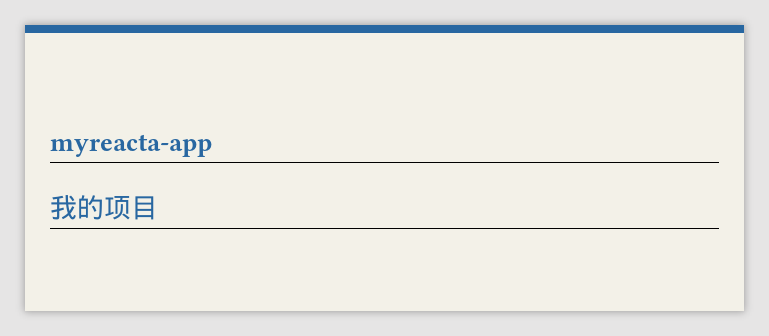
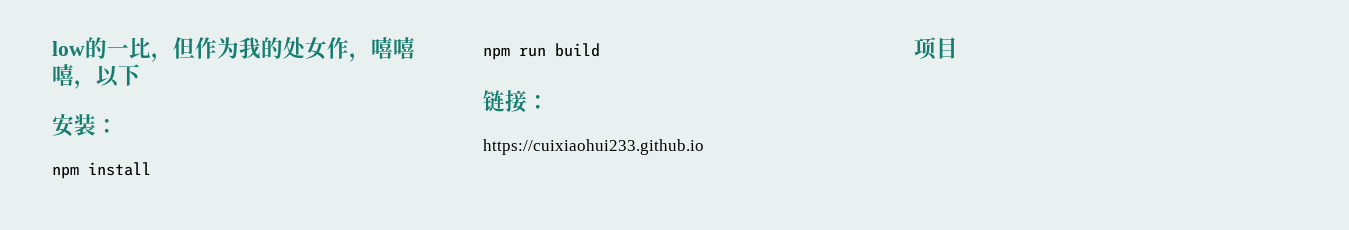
- myreacta-app
- 我的项目
+ low的一比，但作为我的处女作，嘻嘻嘻，以下
+ 安装：
+ npm install
+ npm run build
+ 链接：
+ https://cuixiaohui233.github.io
+ 项目

